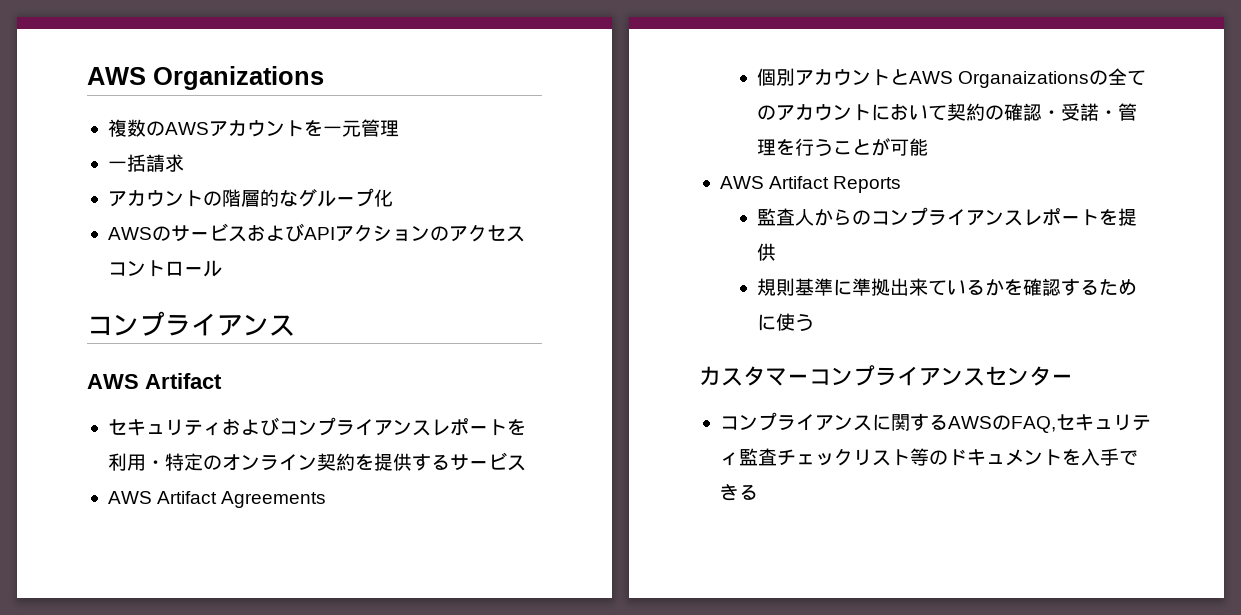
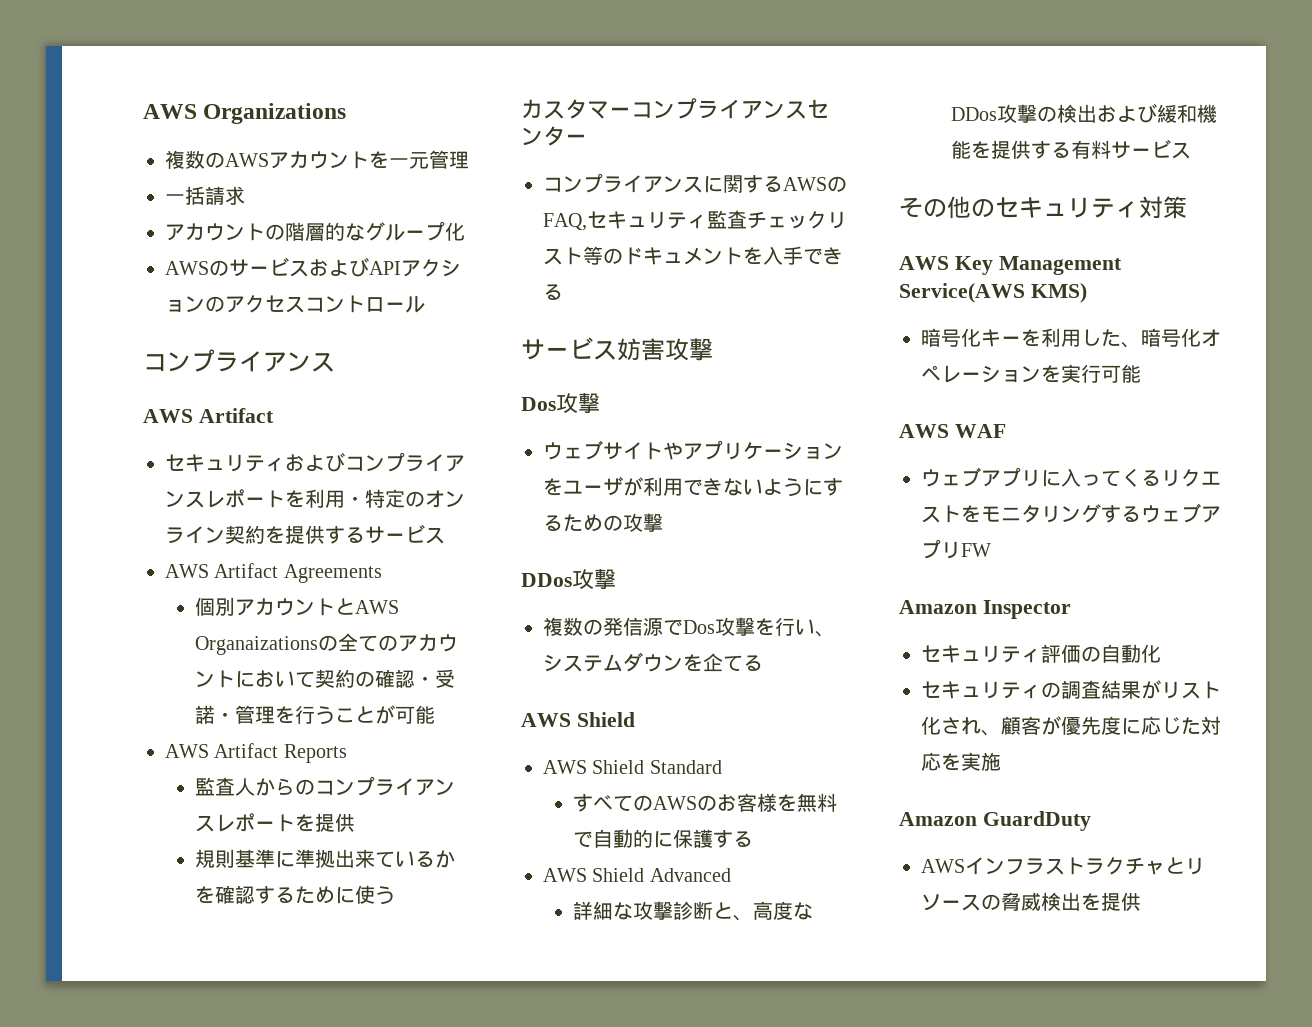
+ サービス妨害攻撃
+ Dos攻撃
+ ウェブサイトやアプリケーションをユーザが利用できないようにするための攻撃
+ DDos攻撃
+ 複数の発信源でDos攻撃を行い、システムダウンを企てる
+ AWS Shield
+ AWS Shield Standard
+ すべてのAWSのお客様を無料で自動的に保護する
+ AWS Shield Advanced
+ 詳細な攻撃診断と、高度なDDos攻撃の検出および緩和機能を提供する有料サービス
+ その他のセキュリティ対策
+ AWS Key Management Service(AWS KMS)
+ 暗号化キーを利用した、暗号化オペレーションを実行可能
+ AWS WAF
+ ウェブアプリに入ってくるリクエストをモニタリングするウェブアプリFW
+ Amazon Inspector
+ セキュリティ評価の自動化
+ セキュリティの調査結果がリスト化され、顧客が優先度に応じた対応を実施
+ Amazon GuardDuty
+ AWSインフラストラクチャとリソースの脅威検出を提供

